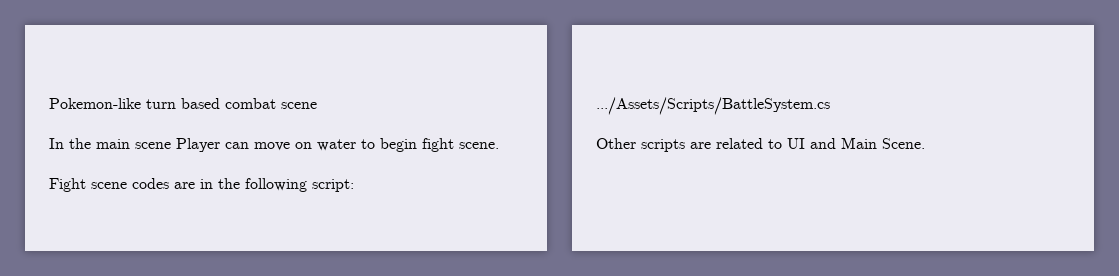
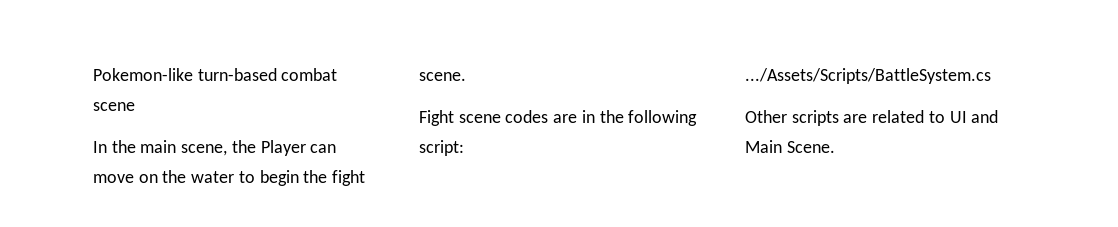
- Pokemon-like turn based combat scene
+ Pokemon-like turn-based combat scene
- In the main scene Player can move on water to begin fight scene.
+ In the main scene, the Player can move on the water to begin the fight scene.

